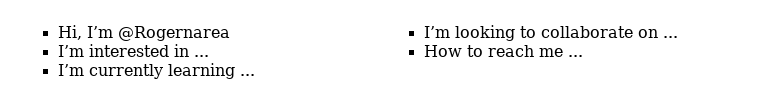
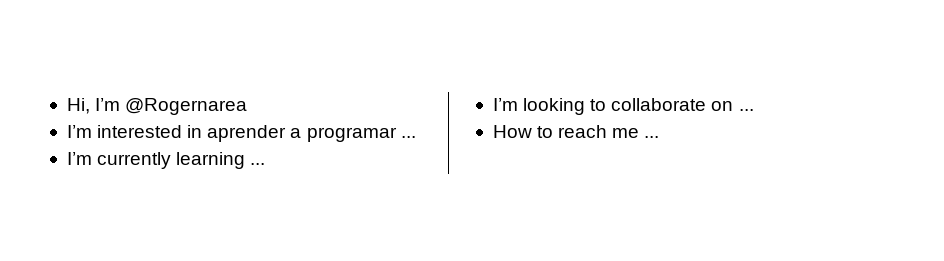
- I’m interested in ...
+ I’m interested in aprender a programar ...

